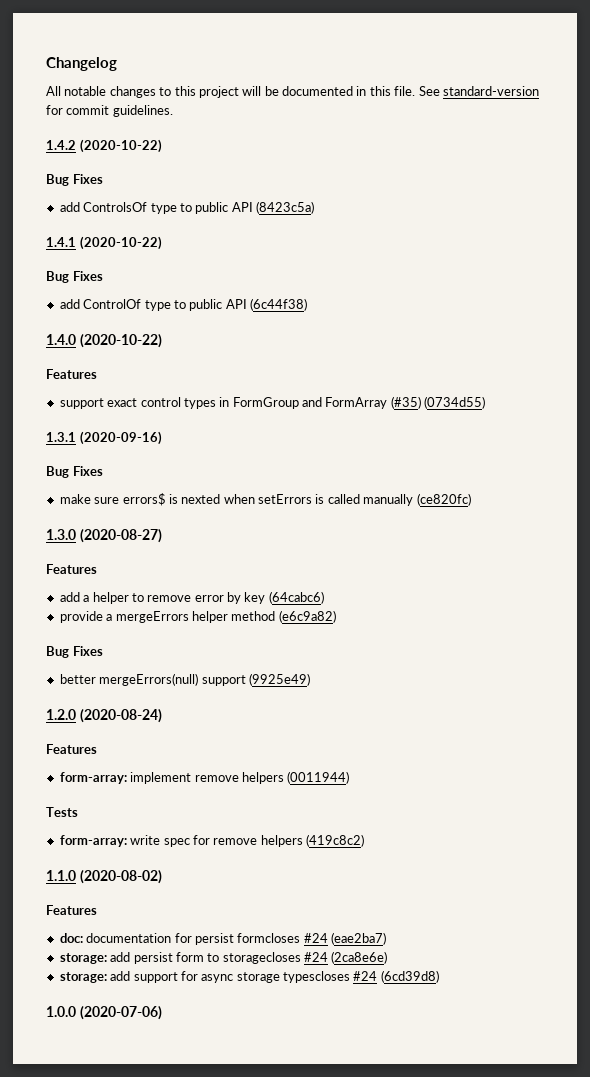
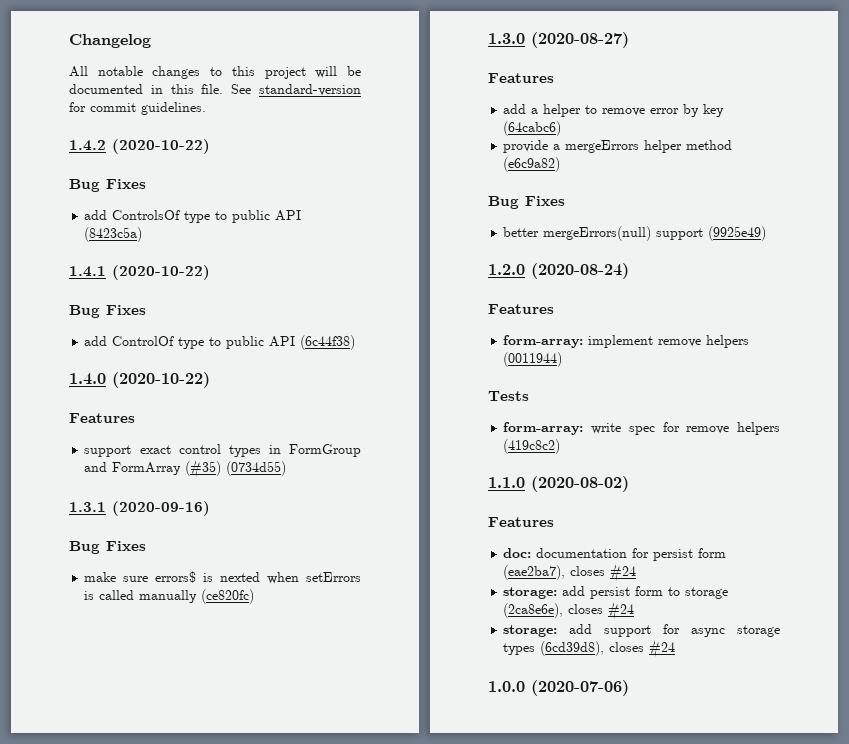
- doc: documentation for persist formcloses #24 (eae2ba7)
+ doc: documentation for persist form (eae2ba7), closes #24
- storage: add persist form to storagecloses #24 (2ca8e6e)
+ storage: add persist form to storage (2ca8e6e), closes #24
- storage: add support for async storage typescloses #24 (6cd39d8)
+ storage: add support for async storage types (6cd39d8), closes #24

